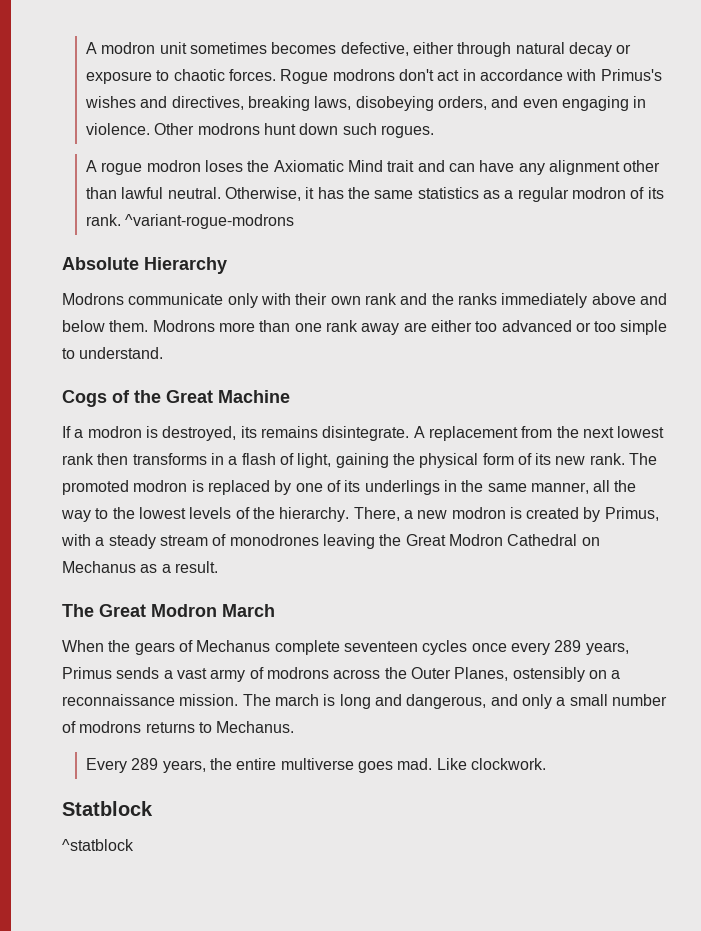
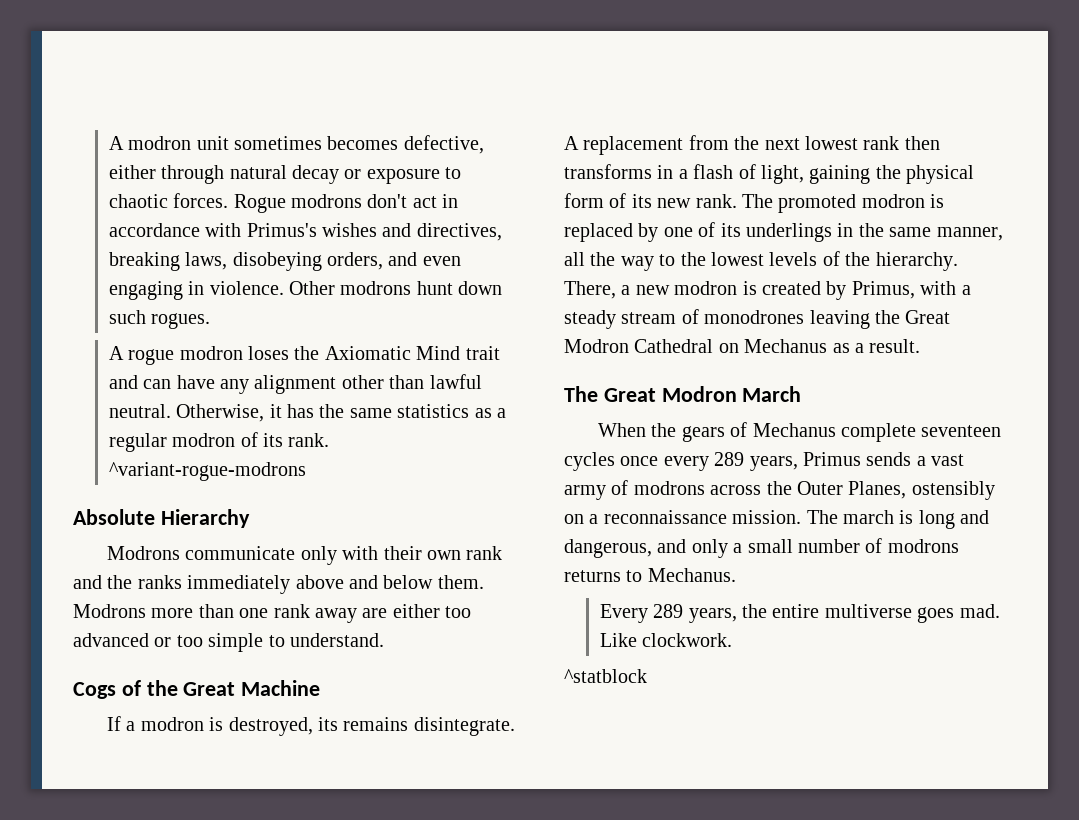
- Statblock

